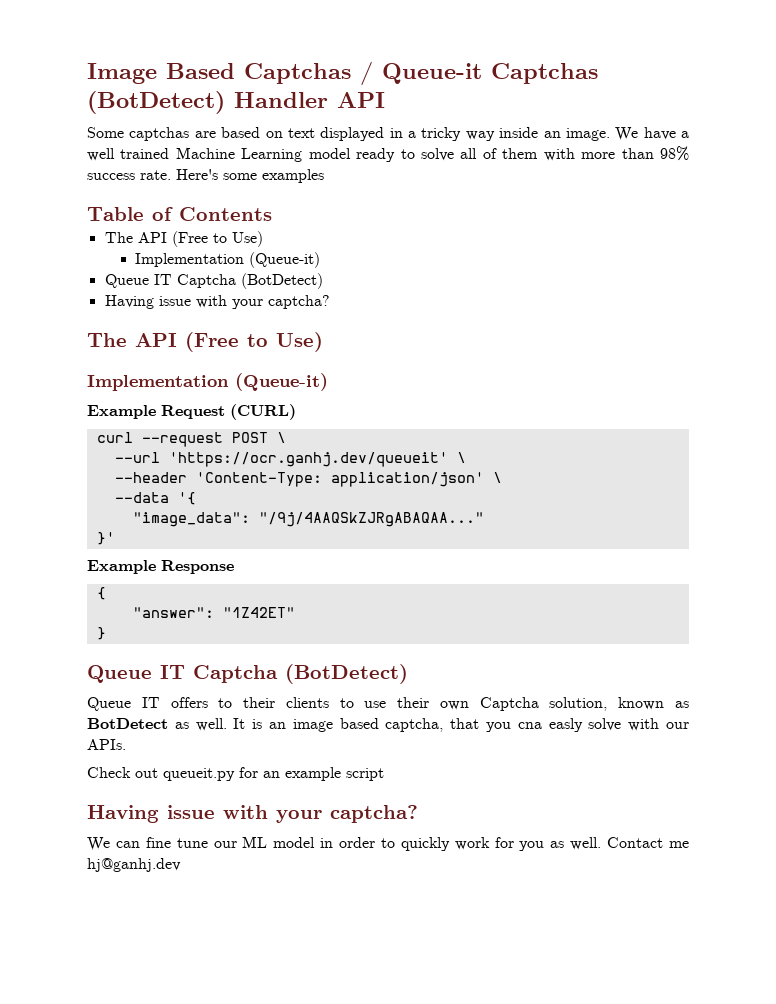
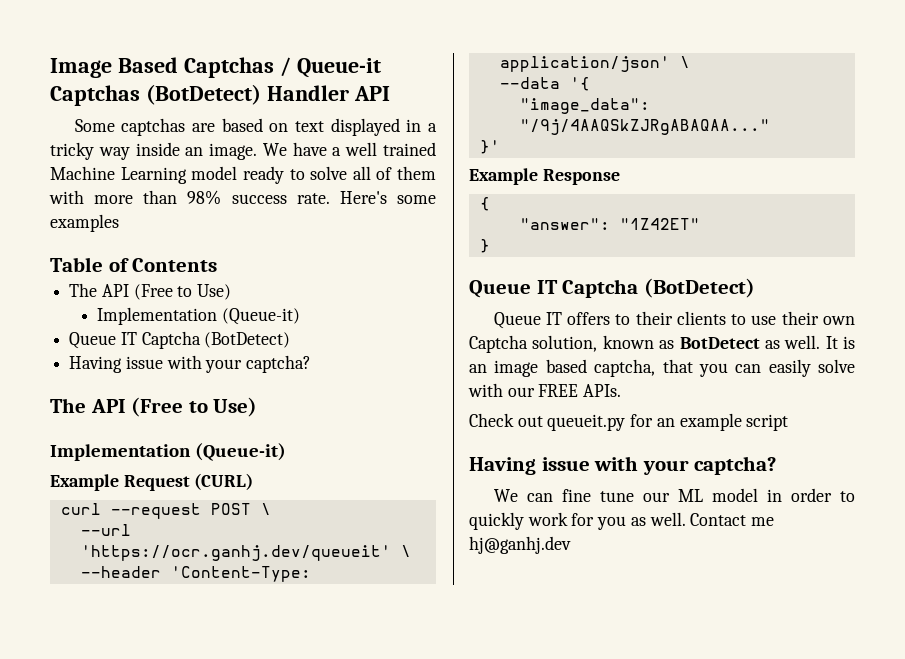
- It is an image based captcha, that you cna easly solve with our APIs.
+ It is an image based captcha, that you can easily solve with our FREE APIs.

